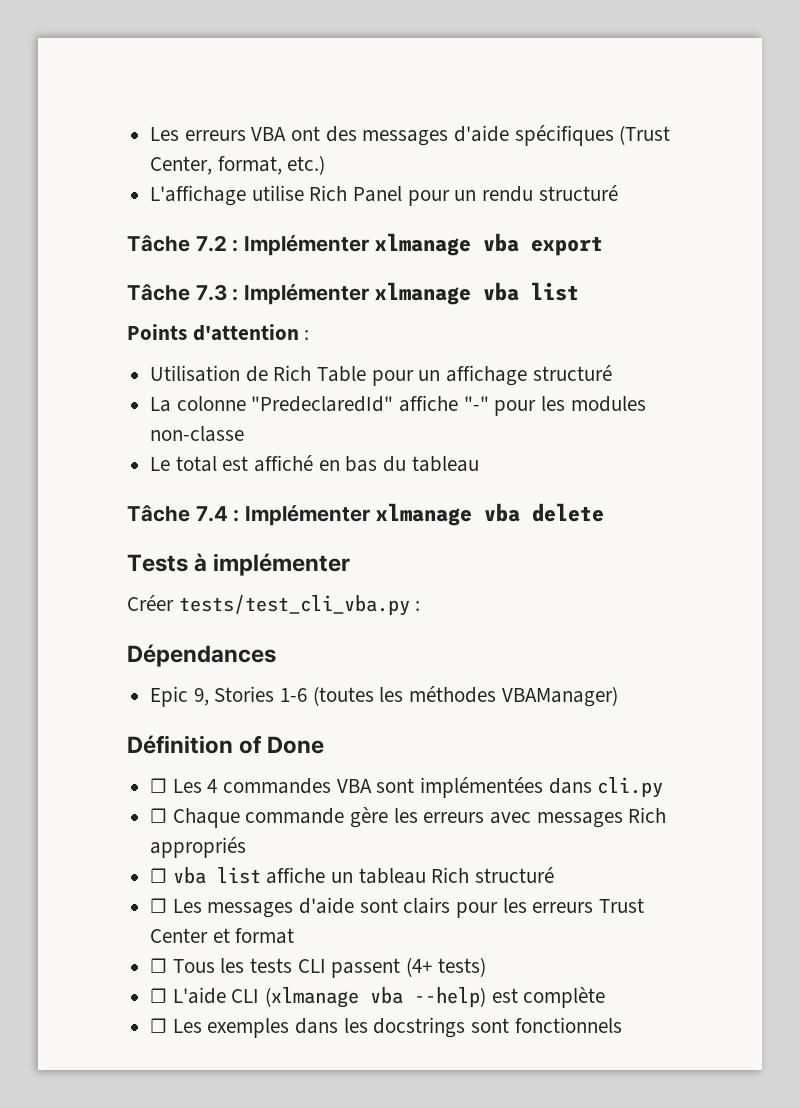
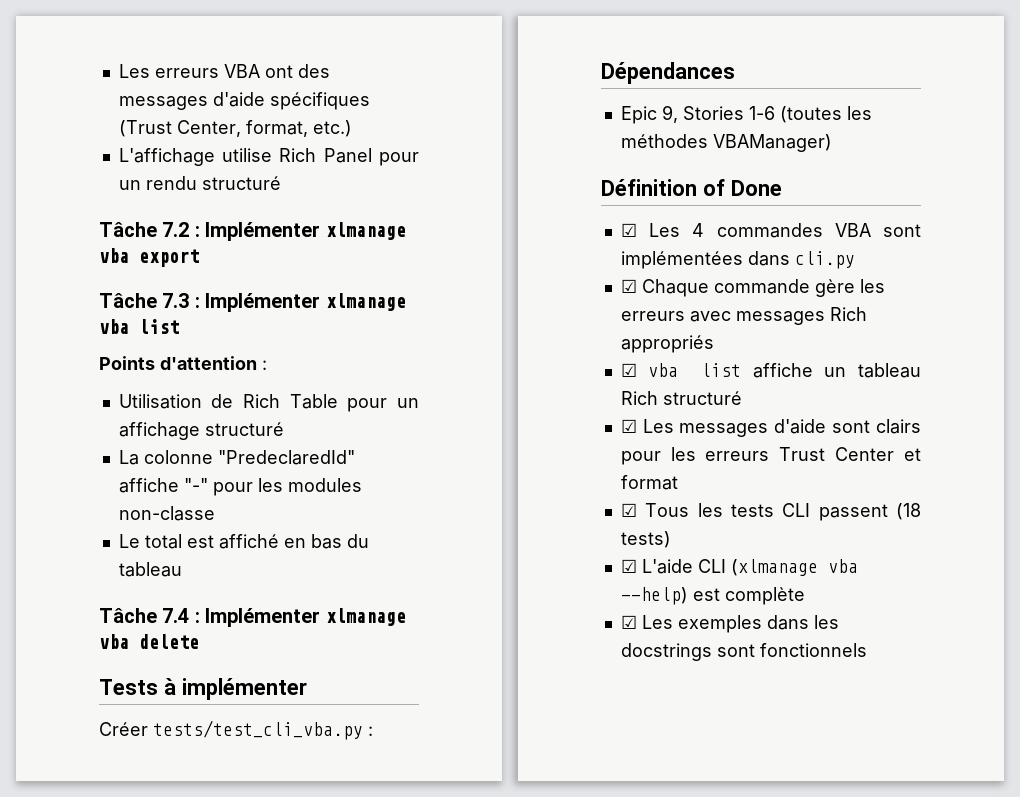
- ☐ Les 4 commandes VBA sont implémentées dans cli.py
+ ☑ Les 4 commandes VBA sont implémentées dans cli.py
- ☐ Chaque commande gère les erreurs avec messages Rich appropriés
+ ☑ Chaque commande gère les erreurs avec messages Rich appropriés
- ☐ vba list affiche un tableau Rich structuré
+ ☑ vba list affiche un tableau Rich structuré
- ☐ Les messages d'aide sont clairs pour les erreurs Trust Center et format
+ ☑ Les messages d'aide sont clairs pour les erreurs Trust Center et format
- ☐ Tous les tests CLI passent (4+ tests)
+ ☑ Tous les tests CLI passent (18 tests)
- ☐ L'aide CLI (xlmanage vba --help) est complète
+ ☑ L'aide CLI (xlmanage vba --help) est complète
- ☐ Les exemples dans les docstrings sont fonctionnels
+ ☑ Les exemples dans les docstrings sont fonctionnels

